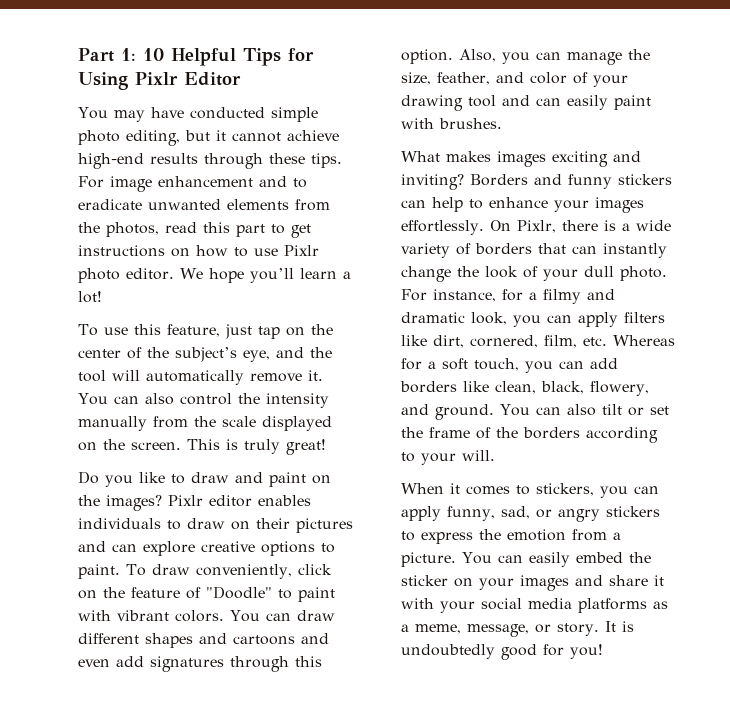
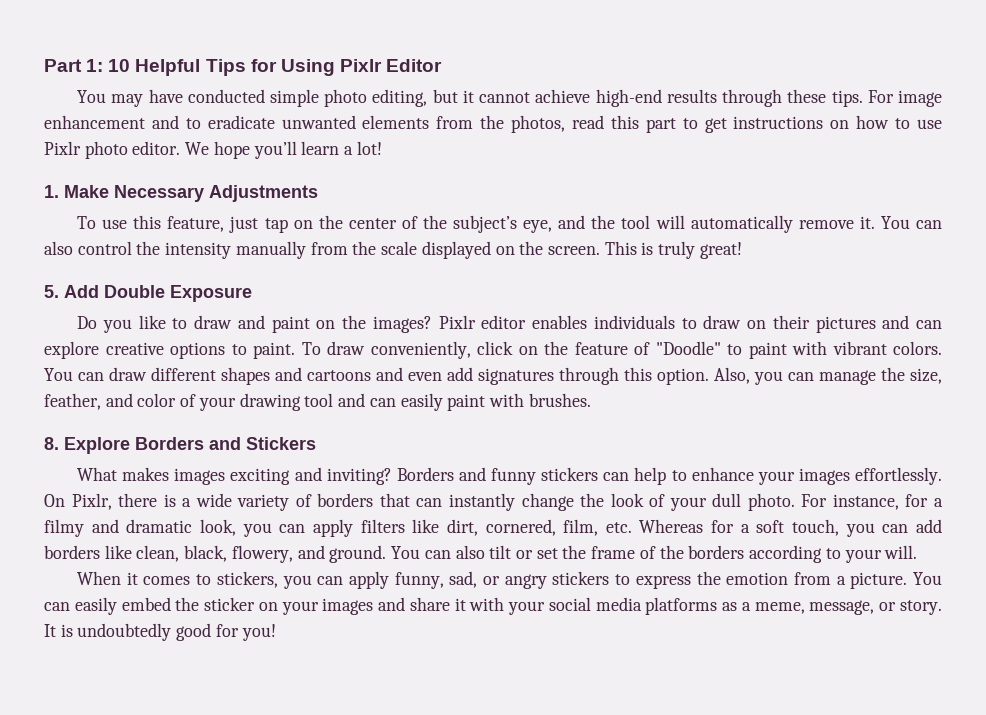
+ 1. Make Necessary Adjustments
+ 5. Add Double Exposure
+ 8. Explore Borders and Stickers

